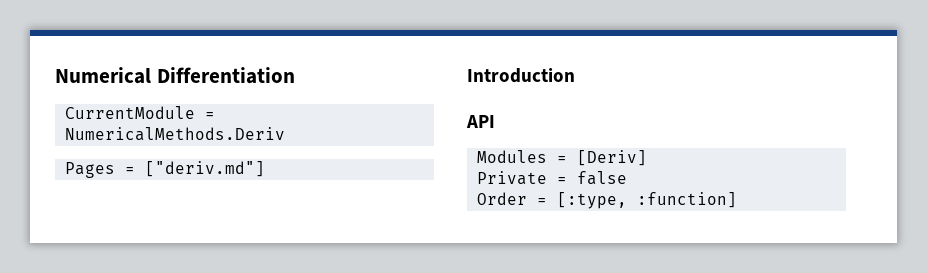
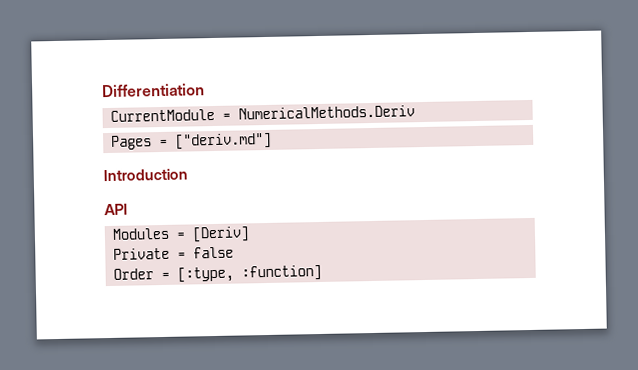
- Numerical Differentiation
+ Differentiation

